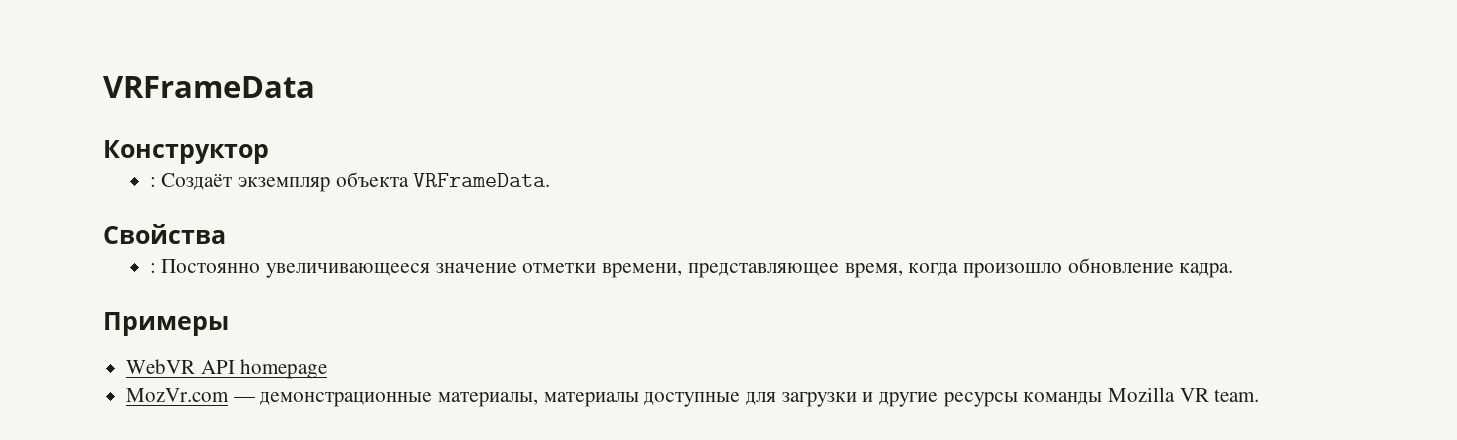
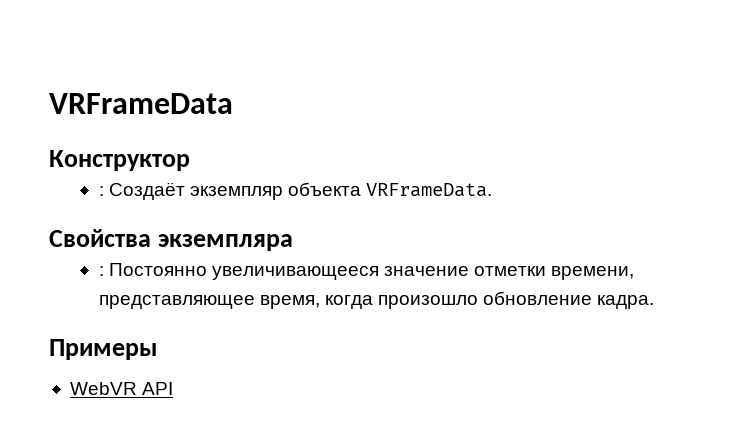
- Свойства
+ Свойства экземпляра
- WebVR API homepage
- MozVr.com — демонстрационные материалы, материалы доступные для загрузки и другие ресурсы команды Mozilla VR team.
+ WebVR API

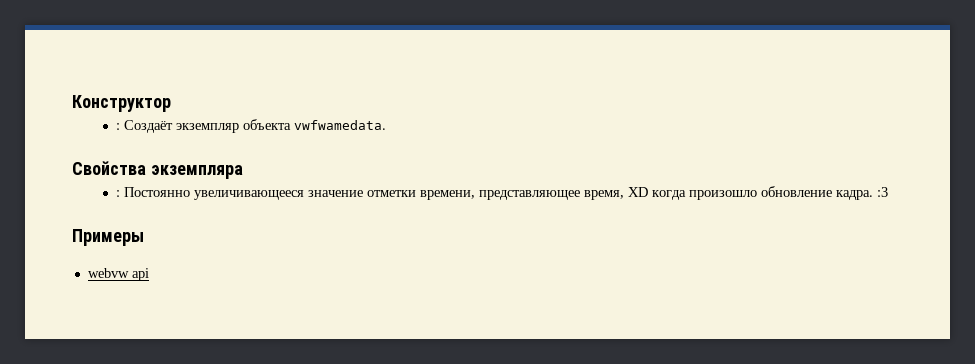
- VRFrameData
- : Создаёт экземпляр объекта VRFrameData.
+ : Создаёт экземпляр объекта vwfwamedata.
- : Постоянно увеличивающееся значение отметки времени, представляющее время, когда произошло обновление кадра.
+ : Постоянно увеличивающееся значение отметки времени, представляющее время, XD когда произошло обновление кадра. :3
- WebVR API
+ webvw api

